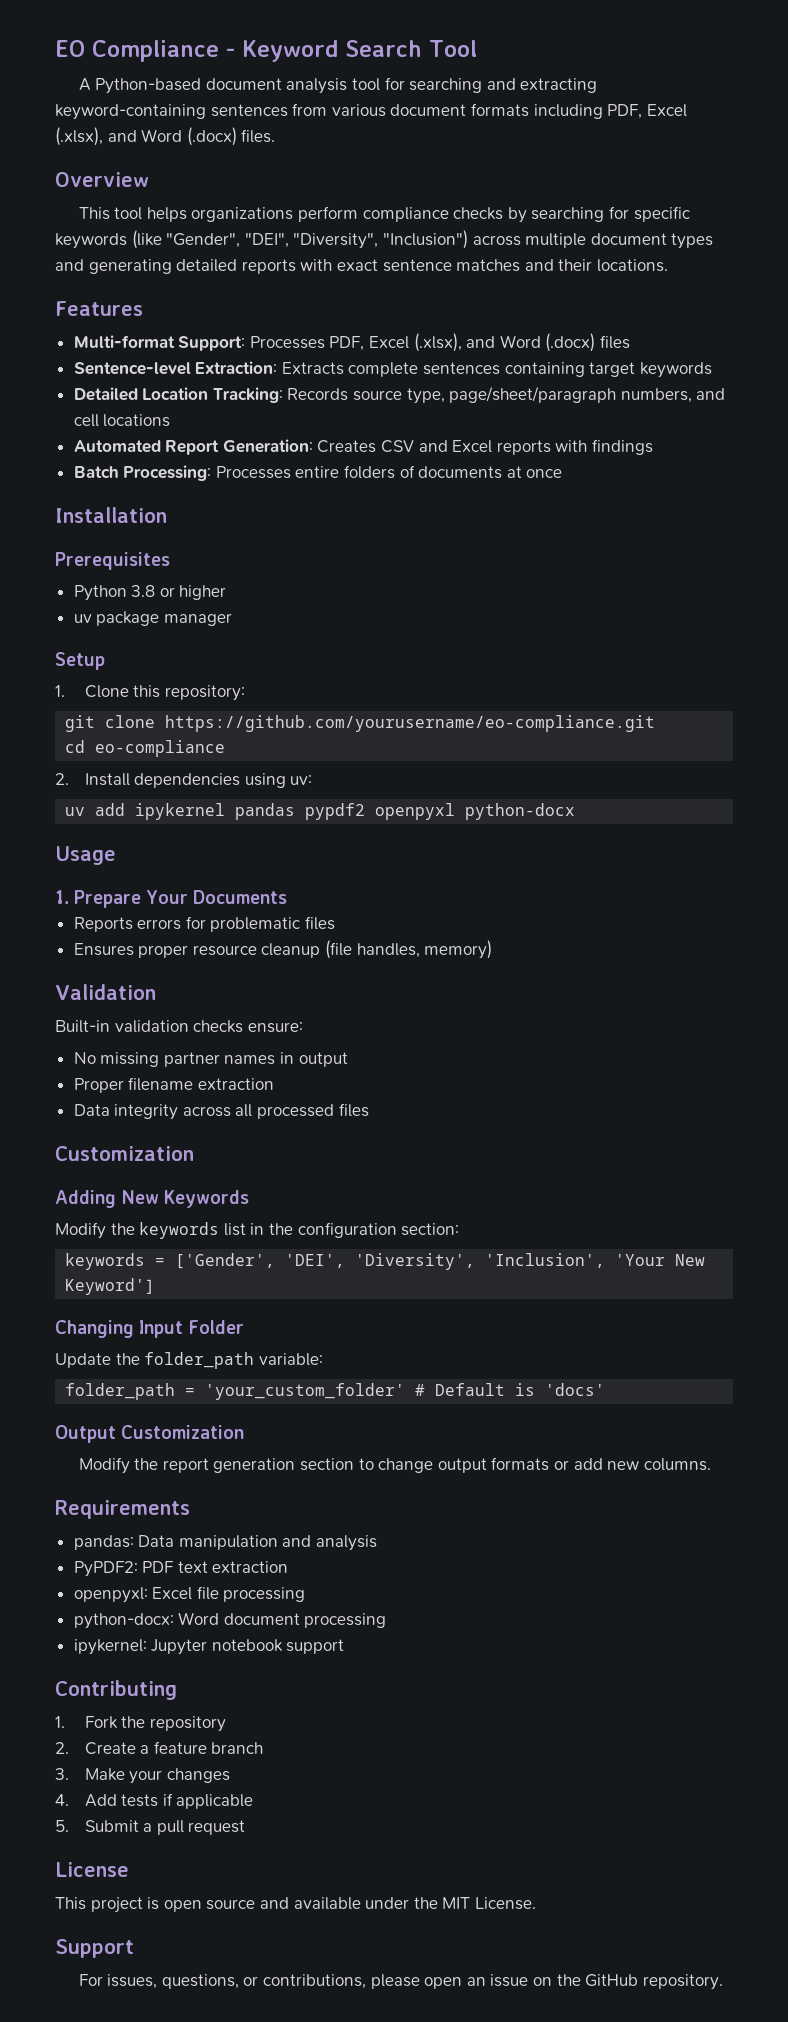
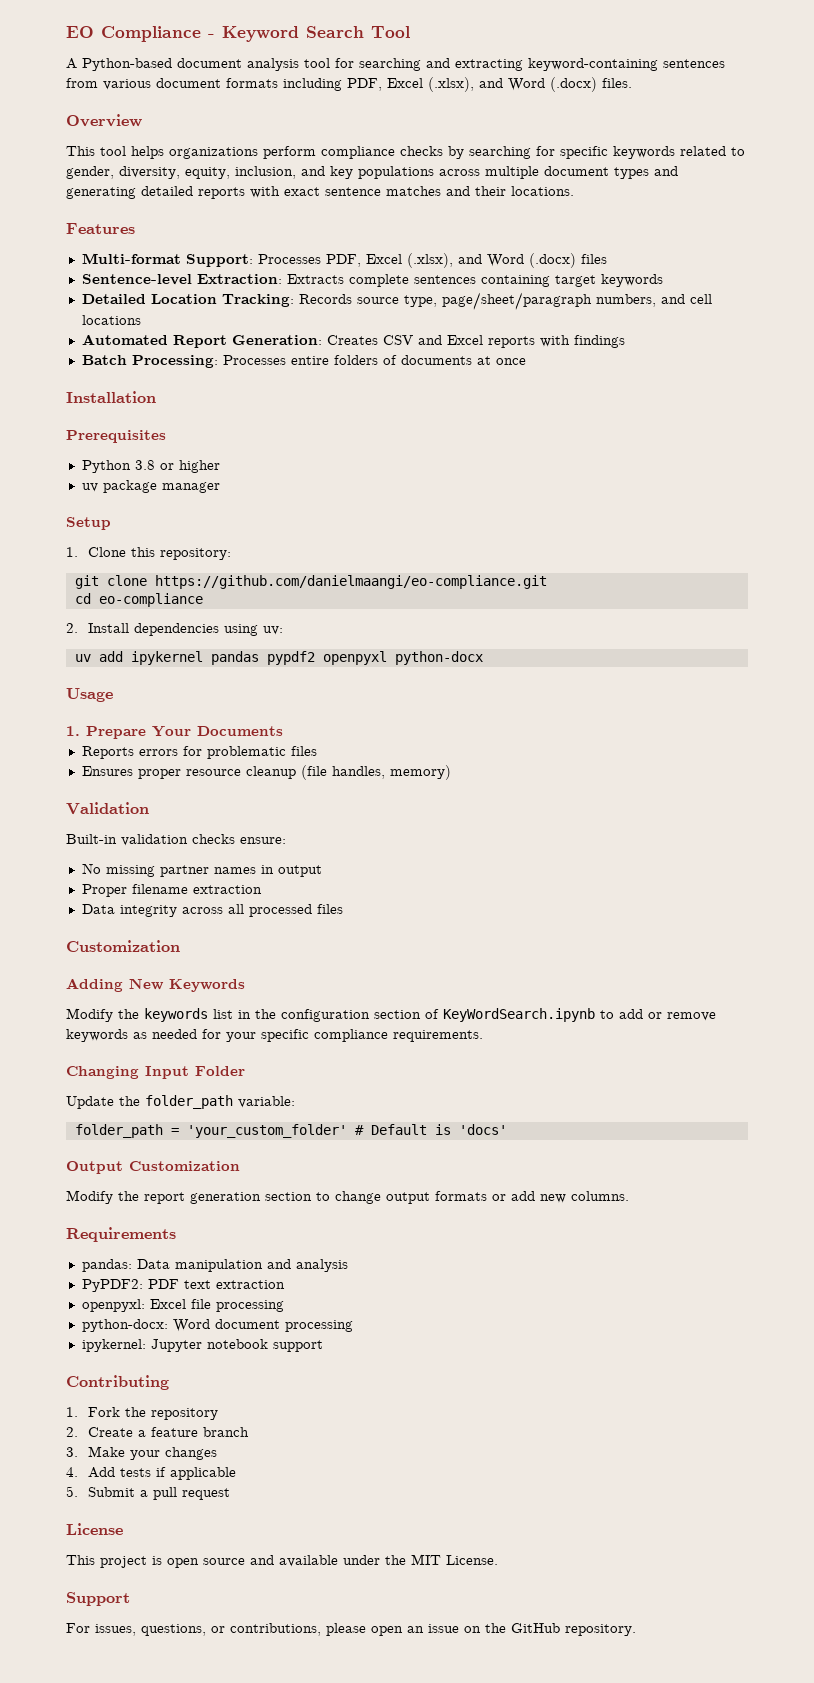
- This tool helps organizations perform compliance checks by searching for specific keywords (like "Gender", "DEI", "Diversity", "Inclusion") across multiple document types and generating detailed reports with exact sentence matches and their locations.
+ This tool helps organizations perform compliance checks by searching for specific keywords related to gender, diversity, equity, inclusion, and key populations across multiple document types and generating detailed reports with exact sentence matches and their locations.
- git clone https://github.com/yourusername/eo-compliance.git
+ git clone https://github.com/danielmaangi/eo-compliance.git
- Modify the keywords list in the configuration section:
- keywords = ['Gender', 'DEI', 'Diversity', 'Inclusion', 'Your New Keyword']
+ Modify the keywords list in the configuration section of KeyWordSearch.ipynb to add or remove keywords as needed for your specific compliance requirements.

